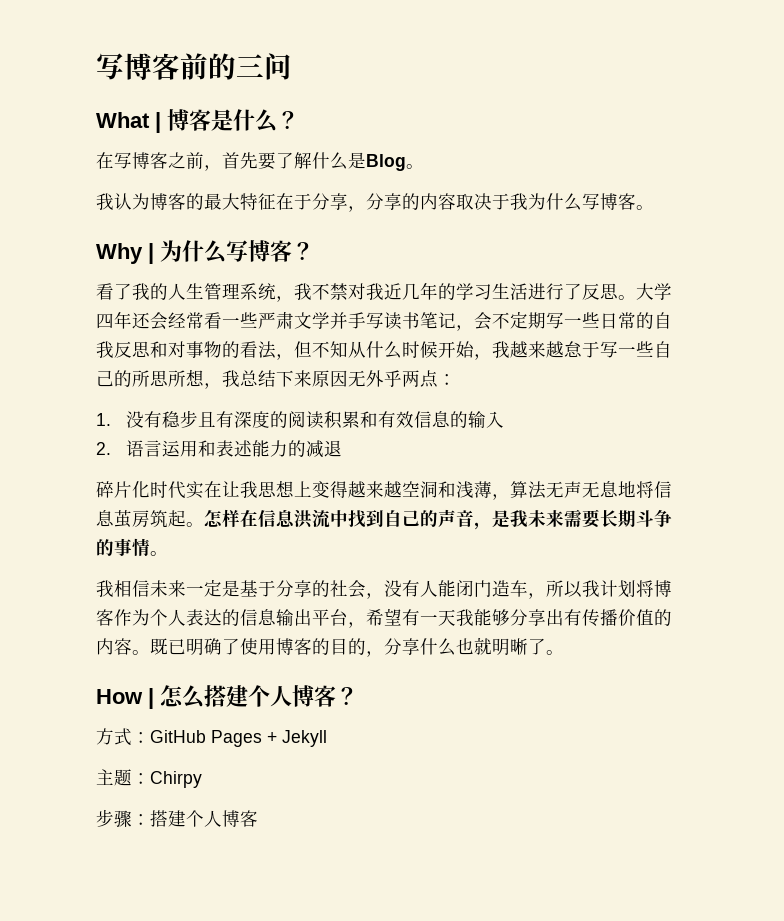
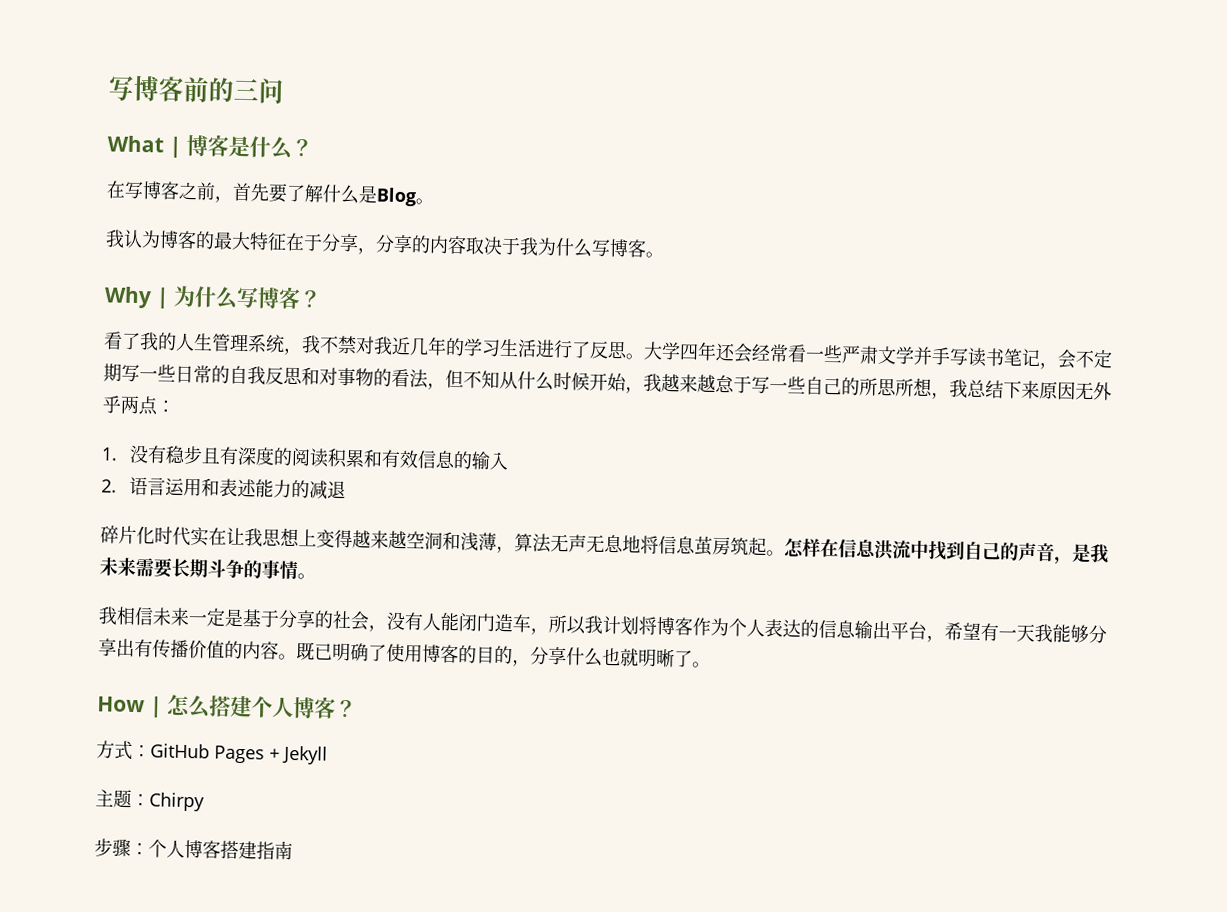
- 步骤：搭建个人博客
+ 步骤：个人博客搭建指南

